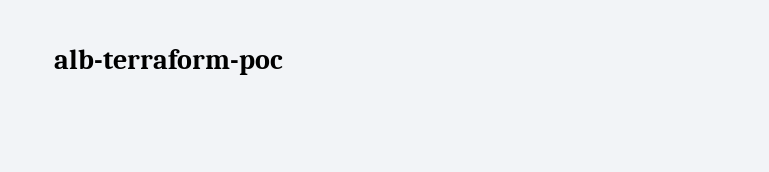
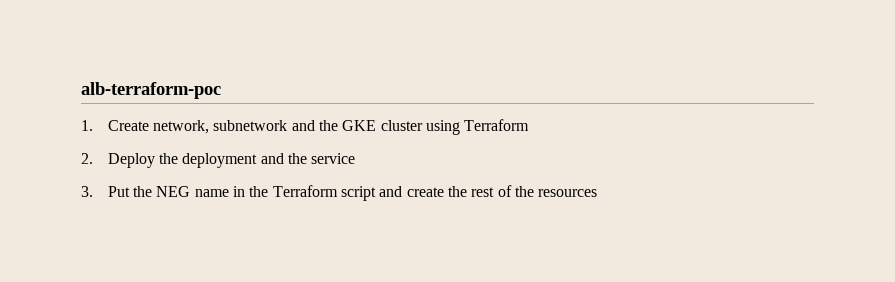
+ 1. Create network, subnetwork and the GKE cluster using Terraform
+ 2. Deploy the deployment and the service
+ 3. Put the NEG name in the Terraform script and create the rest of the resources

